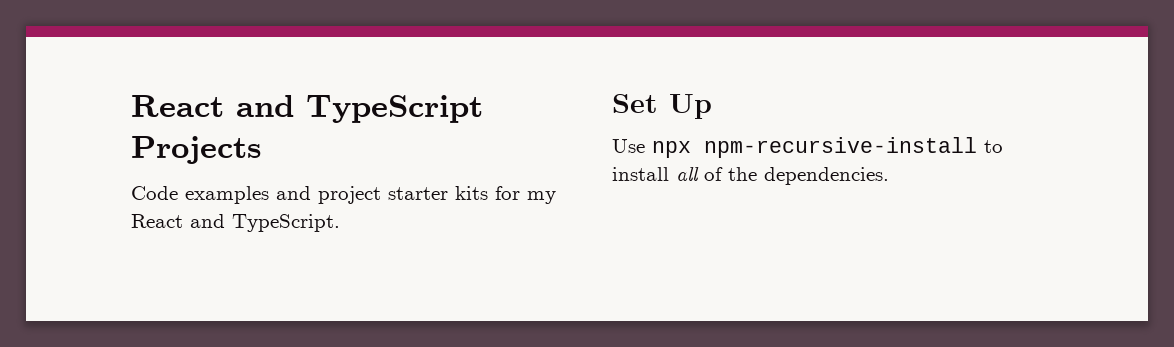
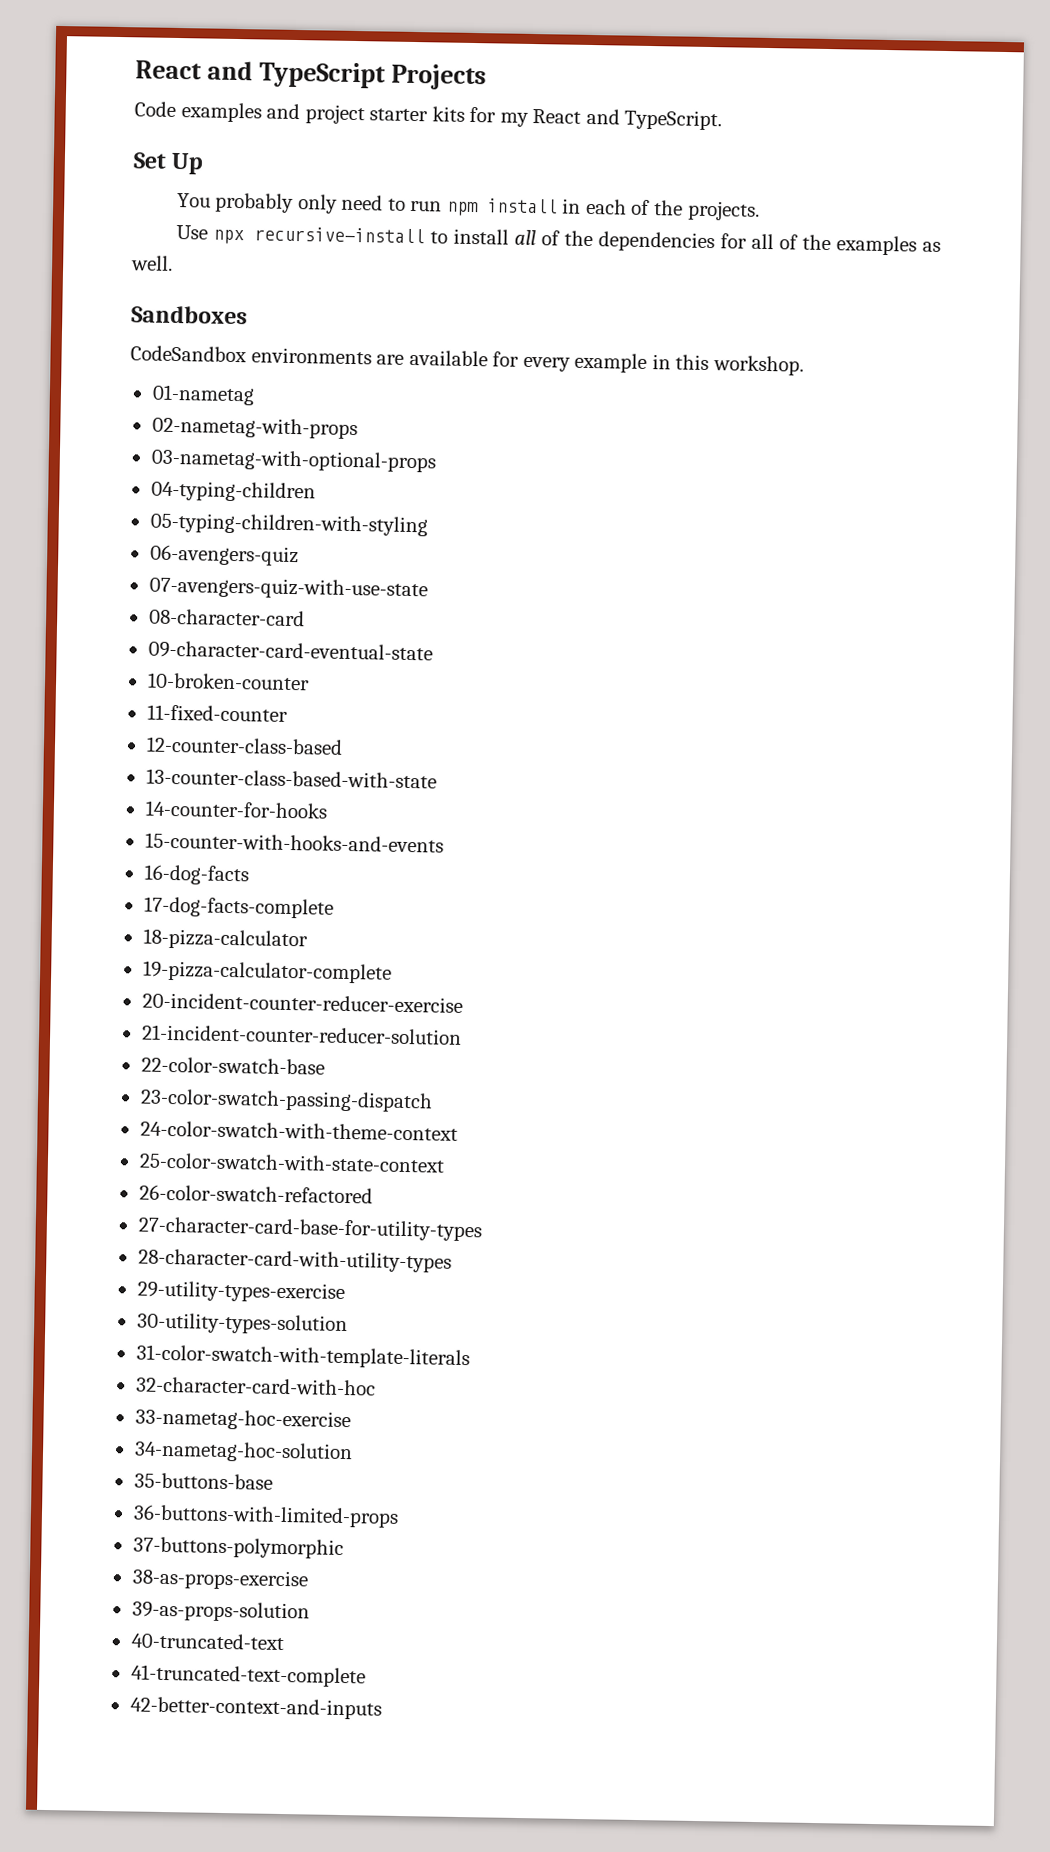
+ You probably only need to run npm install in each of the projects.
- Use npx npm-recursive-install to install all of the dependencies.
+ Use npx recursive-install to install all of the dependencies for all of the examples as well.
+ Sandboxes
+ CodeSandbox environments are available for every example in this workshop.
+ 01-nametag
+ 02-nametag-with-props
+ 03-nametag-with-optional-props
+ 04-typing-children
+ 05-typing-children-with-styling
+ 06-avengers-quiz
+ 07-avengers-quiz-with-use-state
+ 08-character-card
+ 09-character-card-eventual-state
+ 10-broken-counter
+ 11-fixed-counter
+ 12-counter-class-based
+ 13-counter-class-based-with-state
+ 14-counter-for-hooks
+ 15-counter-with-hooks-and-events
+ 16-dog-facts
+ 17-dog-facts-complete
+ 18-pizza-calculator
+ 19-pizza-calculator-complete
+ 20-incident-counter-reducer-exercise
+ 21-incident-counter-reducer-solution
+ 22-color-swatch-base
+ 23-color-swatch-passing-dispatch
+ 24-color-swatch-with-theme-context
+ 25-color-swatch-with-state-context
+ 26-color-swatch-refactored
+ 27-character-card-base-for-utility-types
+ 28-character-card-with-utility-types
+ 29-utility-types-exercise
+ 30-utility-types-solution
+ 31-color-swatch-with-template-literals
+ 32-character-card-with-hoc
+ 33-nametag-hoc-exercise
+ 34-nametag-hoc-solution
+ 35-buttons-base
+ 36-buttons-with-limited-props
+ 37-buttons-polymorphic
+ 38-as-props-exercise
+ 39-as-props-solution
+ 40-truncated-text
+ 41-truncated-text-complete
+ 42-better-context-and-inputs

